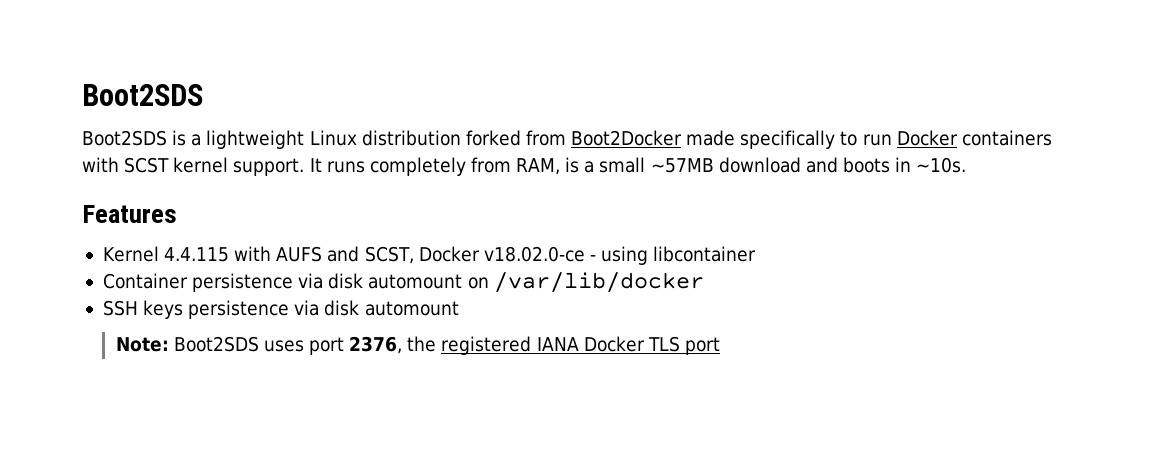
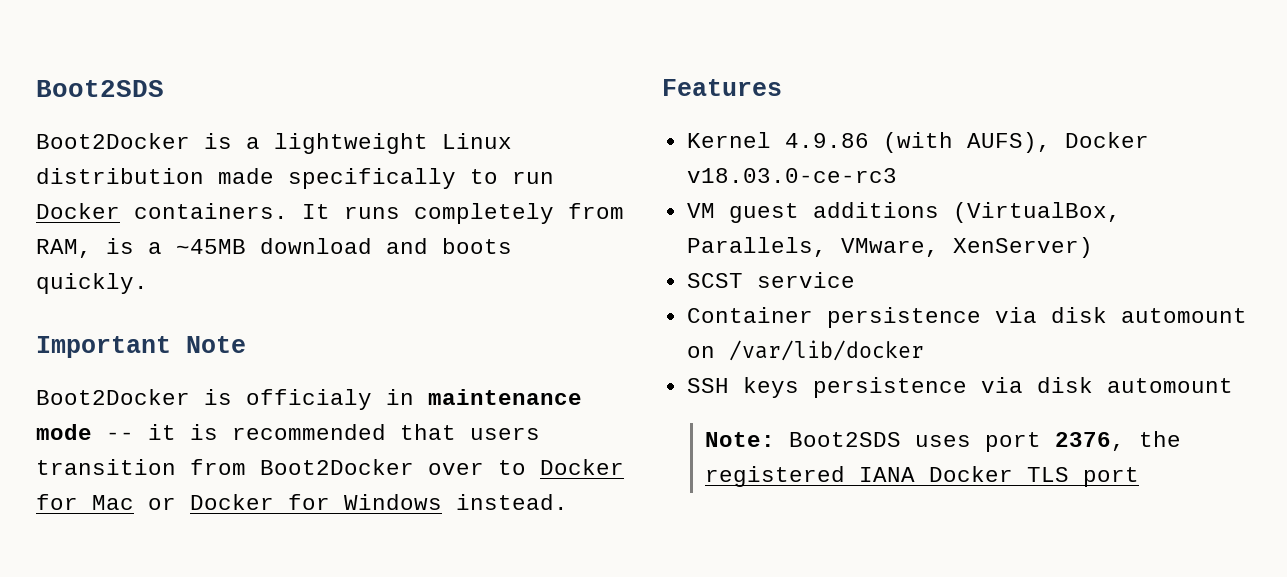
- Boot2SDS is a lightweight Linux distribution forked from Boot2Docker made specifically to run Docker containers with SCST kernel support.
+ Boot2Docker is a lightweight Linux distribution made specifically to run Docker containers.
- It runs completely from RAM, is a small ~57MB download and boots in ~10s.
+ It runs completely from RAM, is a ~45MB download and boots quickly.
+ Important Note
+ Boot2Docker is officialy in maintenance mode -- it is recommended that users transition from Boot2Docker over to Docker for Mac or Docker for Windows instead.
  Features
- Kernel 4.4.115 with AUFS and SCST, Docker v18.02.0-ce - using libcontainer
+ Kernel 4.9.86 (with AUFS), Docker v18.03.0-ce-rc3
+ VM guest additions (VirtualBox, Parallels, VMware, XenServer)
+ SCST service

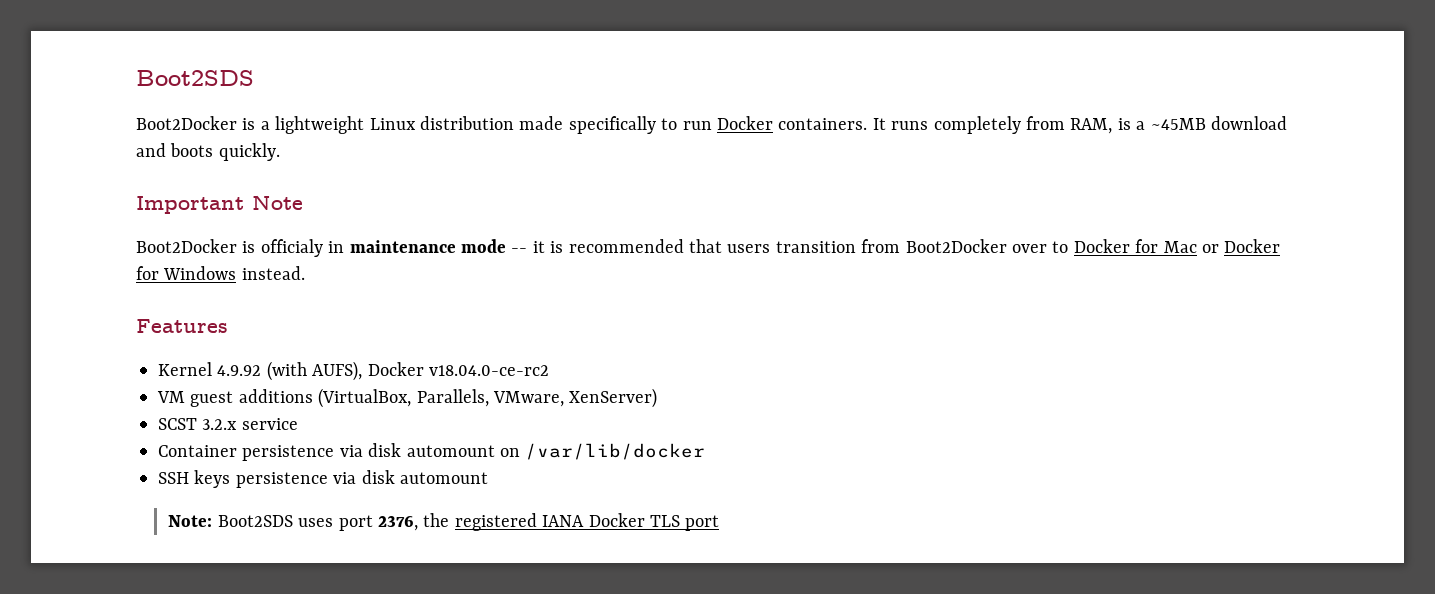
- Kernel 4.9.86 (with AUFS), Docker v18.03.0-ce-rc3
+ Kernel 4.9.92 (with AUFS), Docker v18.04.0-ce-rc2
- SCST service
+ SCST 3.2.x service

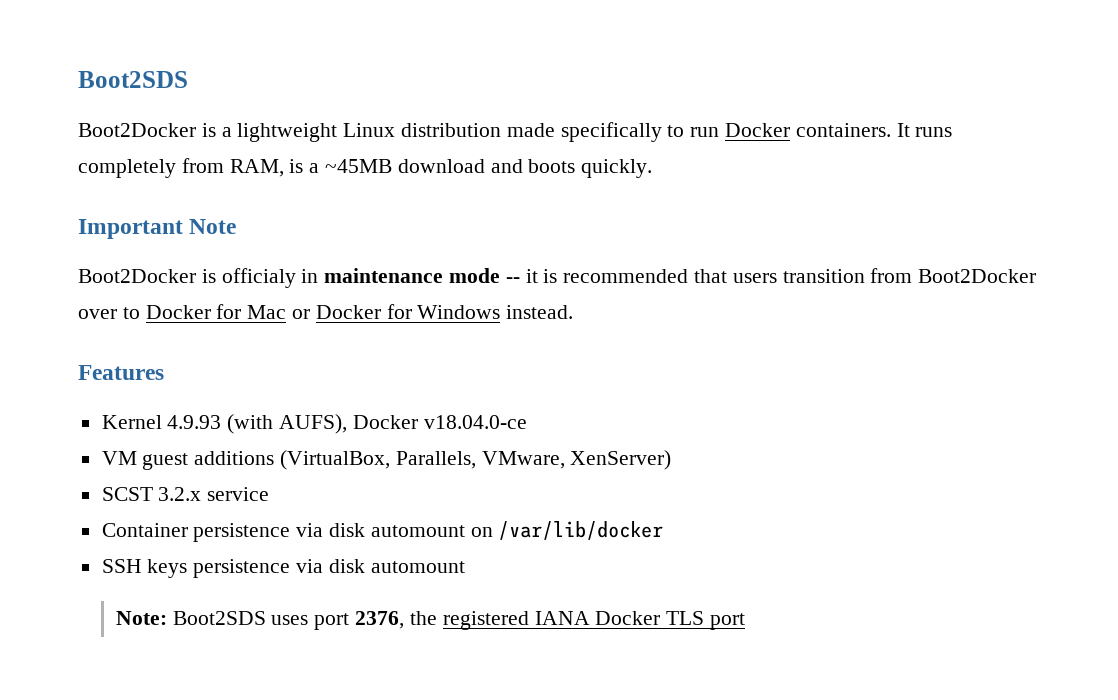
- Kernel 4.9.92 (with AUFS), Docker v18.04.0-ce-rc2
+ Kernel 4.9.93 (with AUFS), Docker v18.04.0-ce

